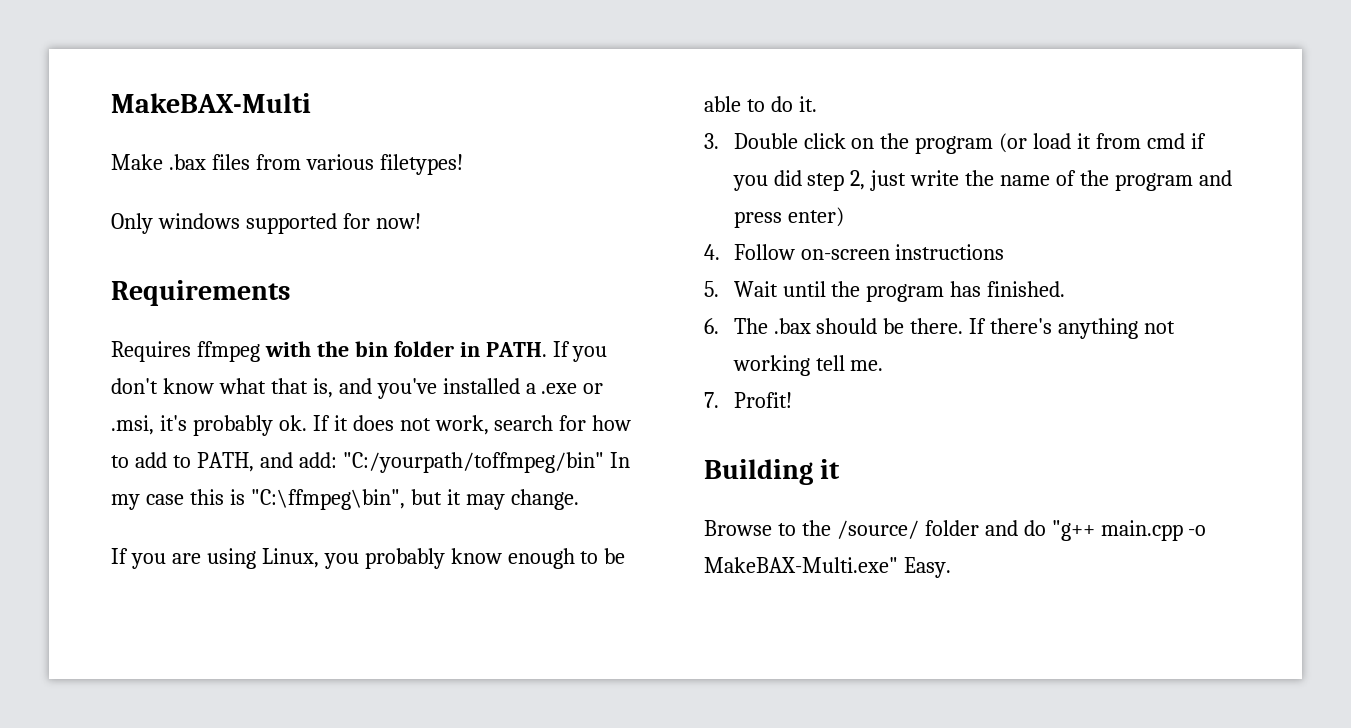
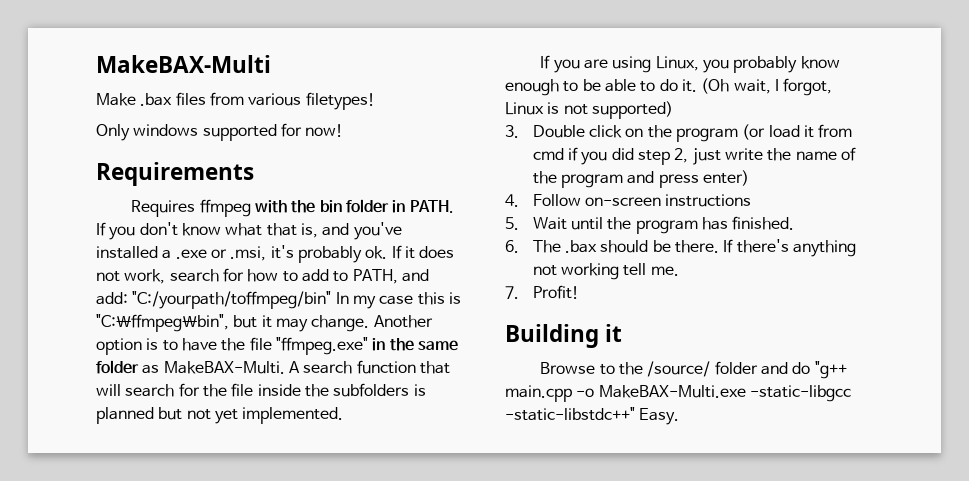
+ Another option is to have the file "ffmpeg.exe" in the same folder as MakeBAX-Multi. A search function that will search for the file inside the subfolders is planned but not yet implemented.
+ (Oh wait, I forgot, Linux is not supported)
- Browse to the /source/ folder and do "g++ main.cpp -o MakeBAX-Multi.exe" Easy.
+ Browse to the /source/ folder and do "g++ main.cpp -o MakeBAX-Multi.exe -static-libgcc -static-libstdc++" Easy.

